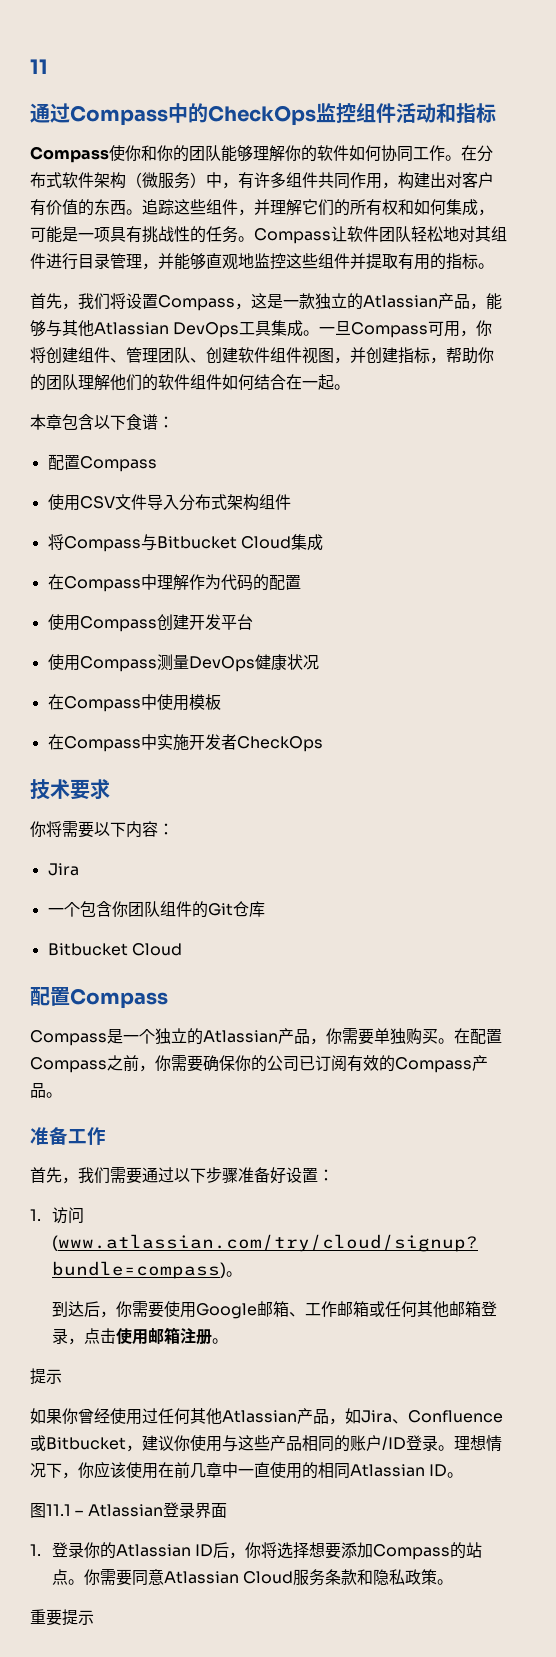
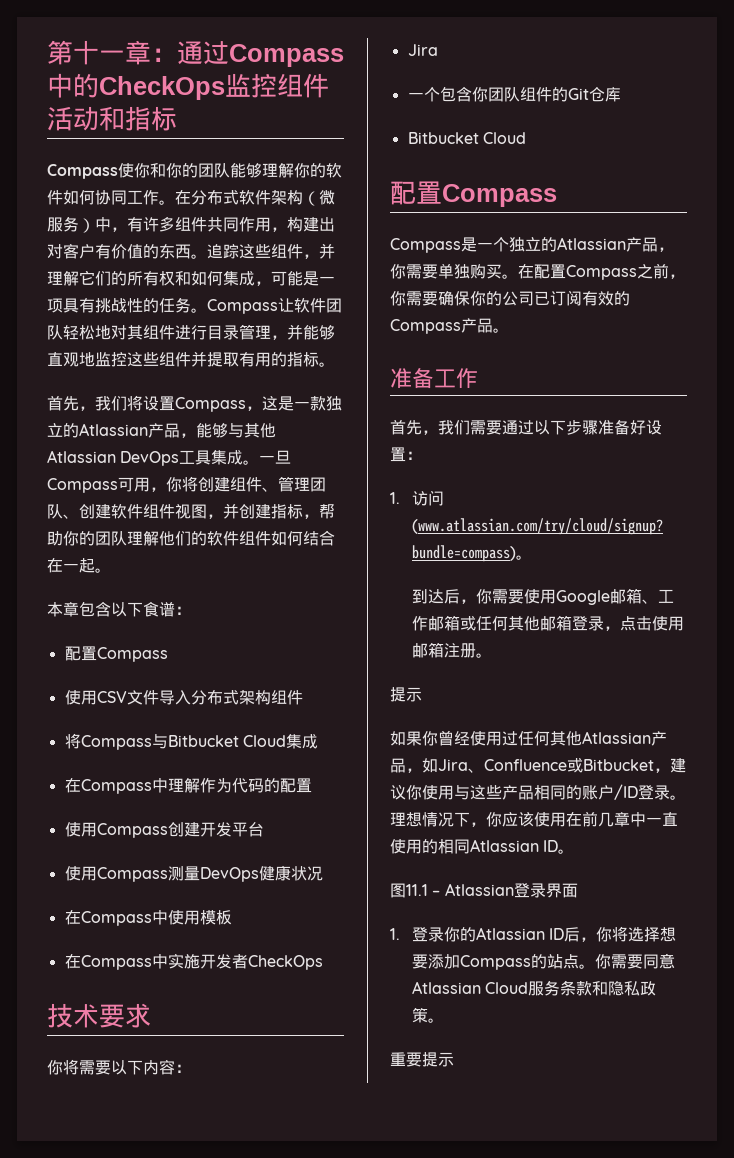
- 11
- 通过Compass中的CheckOps监控组件活动和指标
+ 第十一章：通过Compass中的CheckOps监控组件活动和指标

